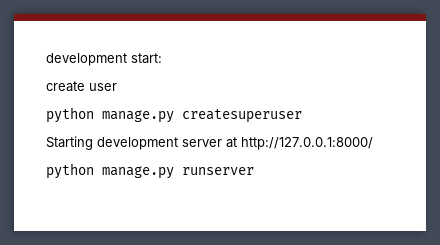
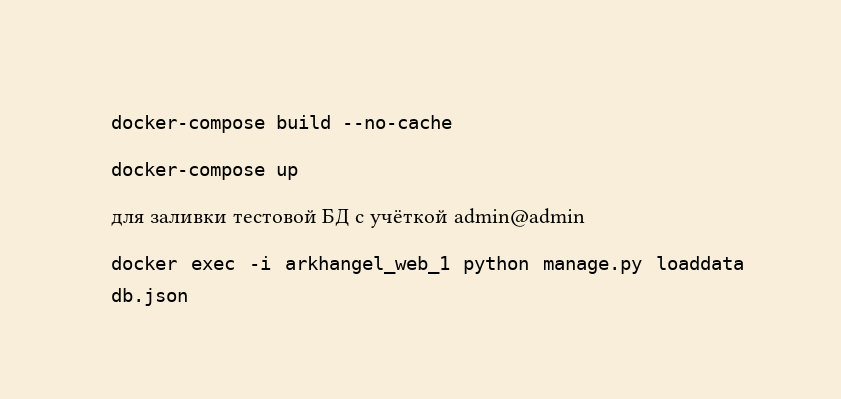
- development start:
- create user
- python manage.py createsuperuser
- Starting development server at http://127.0.0.1:8000/
- python manage.py runserver
+ docker-compose build --no-cache
+ docker-compose up
+ для заливки тестовой БД с учёткой admin@admin
+ docker exec -i arkhangel_web_1 python manage.py loaddata db.json

